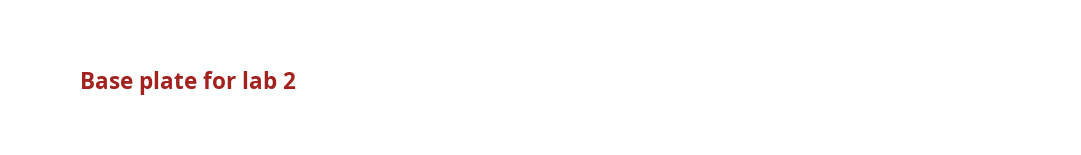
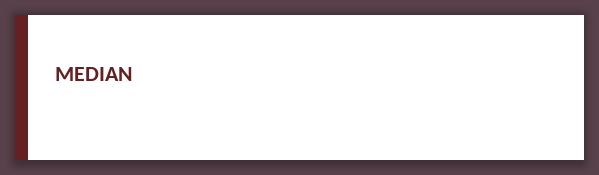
- Base plate for lab 2
+ MEDIAN

